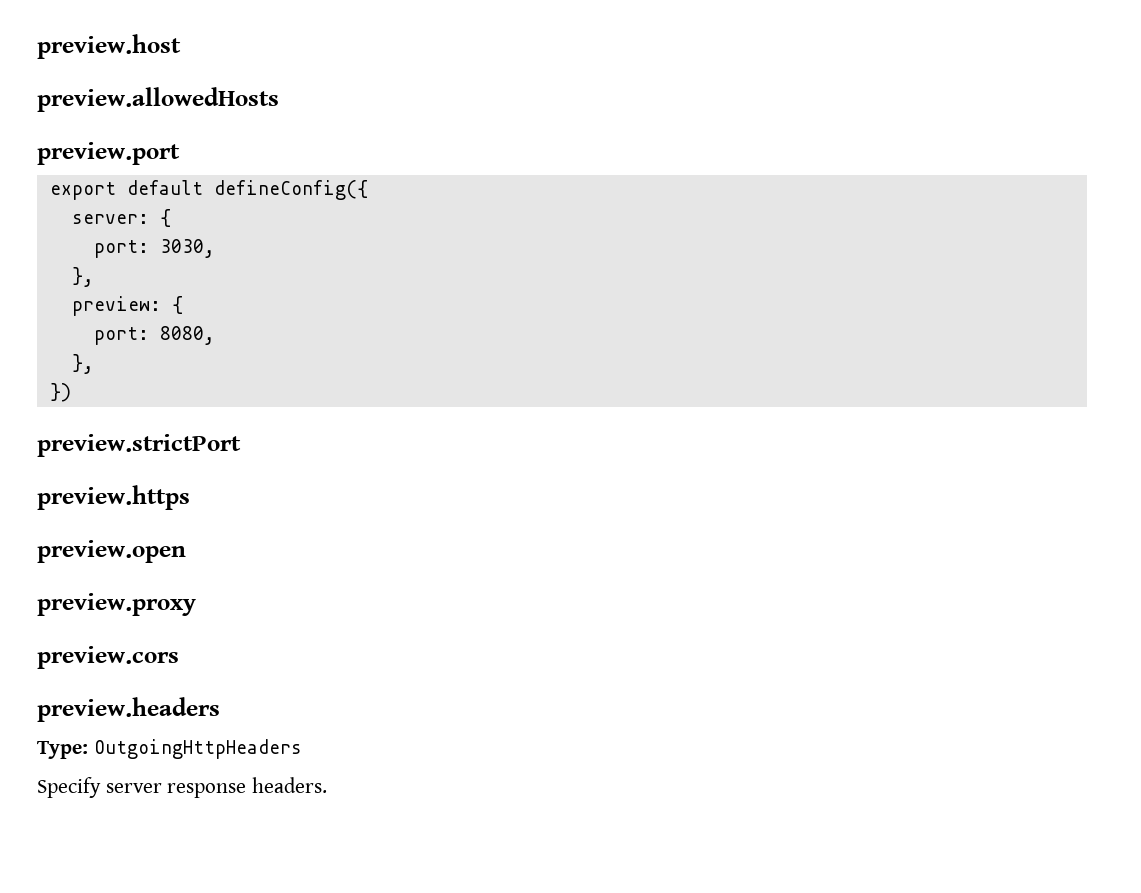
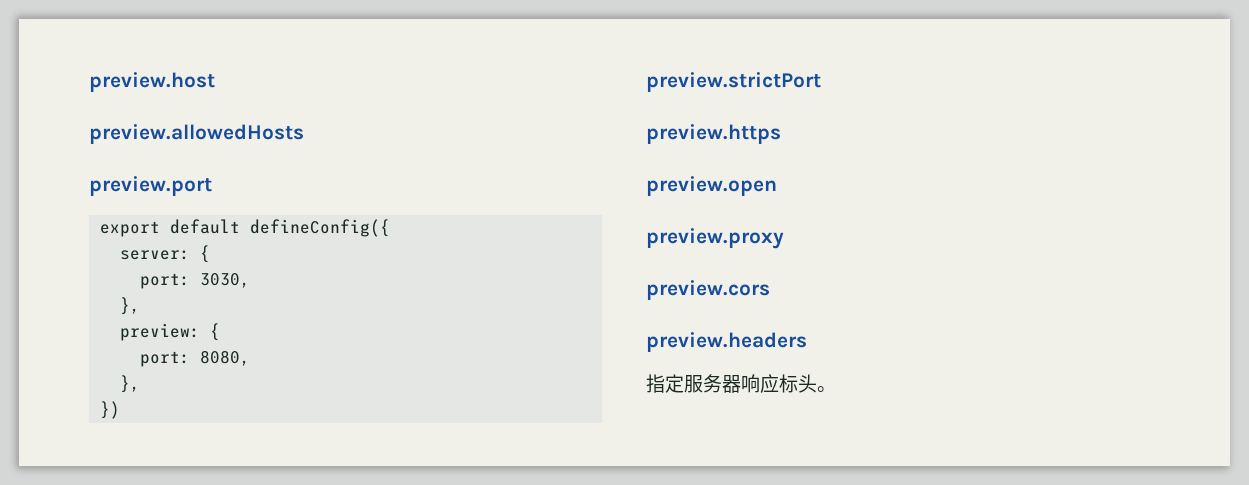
- Type: OutgoingHttpHeaders
- Specify server response headers.
+ 指定服务器响应标头。

